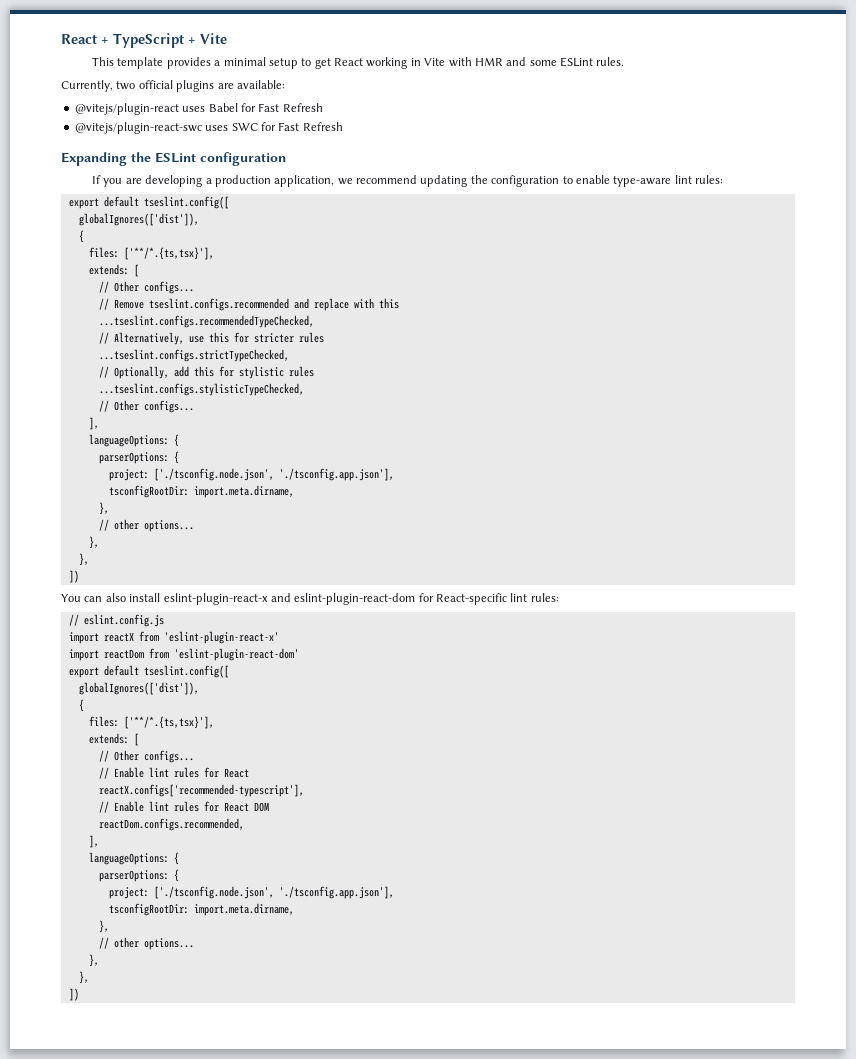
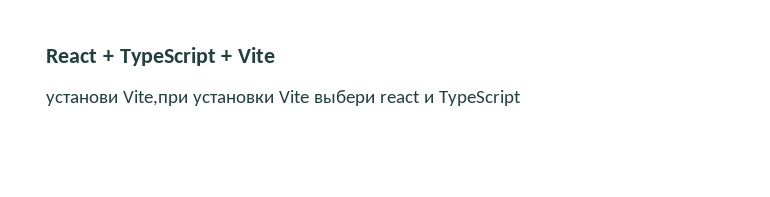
- This template provides a minimal setup to get React working in Vite with HMR and some ESLint rules.
- Currently, two official plugins are available:
- @vitejs/plugin-react uses Babel for Fast Refresh
- @vitejs/plugin-react-swc uses SWC for Fast Refresh
- Expanding the ESLint configuration
- If you are developing a production application, we recommend updating the configuration to enable type-aware lint rules:
- export default tseslint.config([
- globalIgnores(['dist']),
- {
- files: ['**/*.{ts,tsx}'],
- extends: [
- // Other configs...
- // Remove tseslint.configs.recommended and replace with this
- ...tseslint.configs.recommendedTypeChecked,
- // Alternatively, use this for stricter rules
- ...tseslint.configs.strictTypeChecked,
- // Optionally, add this for stylistic rules
- ...tseslint.configs.stylisticTypeChecked,
- // Other configs...
- ],
- languageOptions: {
- parserOptions: {
- project: ['./tsconfig.node.json', './tsconfig.app.json'],
- tsconfigRootDir: import.meta.dirname,
- },
- // other options...
- },
- },
- ])
- You can also install eslint-plugin-react-x and eslint-plugin-react-dom for React-specific lint rules:
- // eslint.config.js
- import reactX from 'eslint-plugin-react-x'
- import reactDom from 'eslint-plugin-react-dom'
- export default tseslint.config([
- globalIgnores(['dist']),
- {
- files: ['**/*.{ts,tsx}'],
- extends: [
- // Other configs...
- // Enable lint rules for React
- reactX.configs['recommended-typescript'],
- // Enable lint rules for React DOM
- reactDom.configs.recommended,
- ],
- languageOptions: {
- parserOptions: {
- project: ['./tsconfig.node.json', './tsconfig.app.json'],
- tsconfigRootDir: import.meta.dirname,
- },
- // other options...
- },
- },
- ])
+ установи Vite,при установки Vite выбери react и TypeScript

